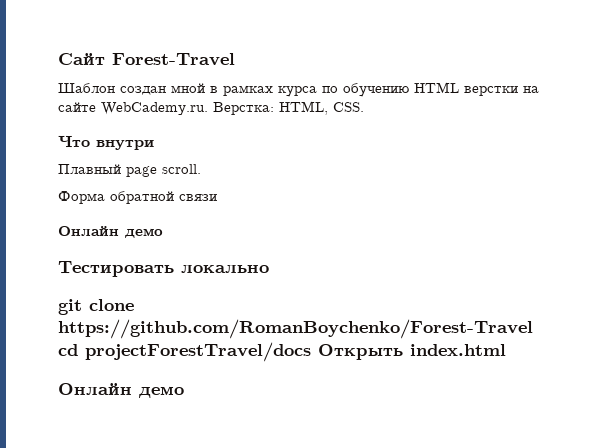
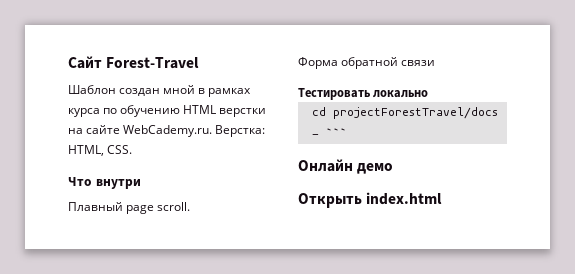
  Форма обратной связи
+ Тестировать локально
+ cd projectForestTravel/docs - ```
  Онлайн демо
- Тестировать локально
- git clone https://github.com/RomanBoychenko/Forest-Travel cd projectForestTravel/docs Открыть index.html
- Онлайн демо
+ Открыть index.html

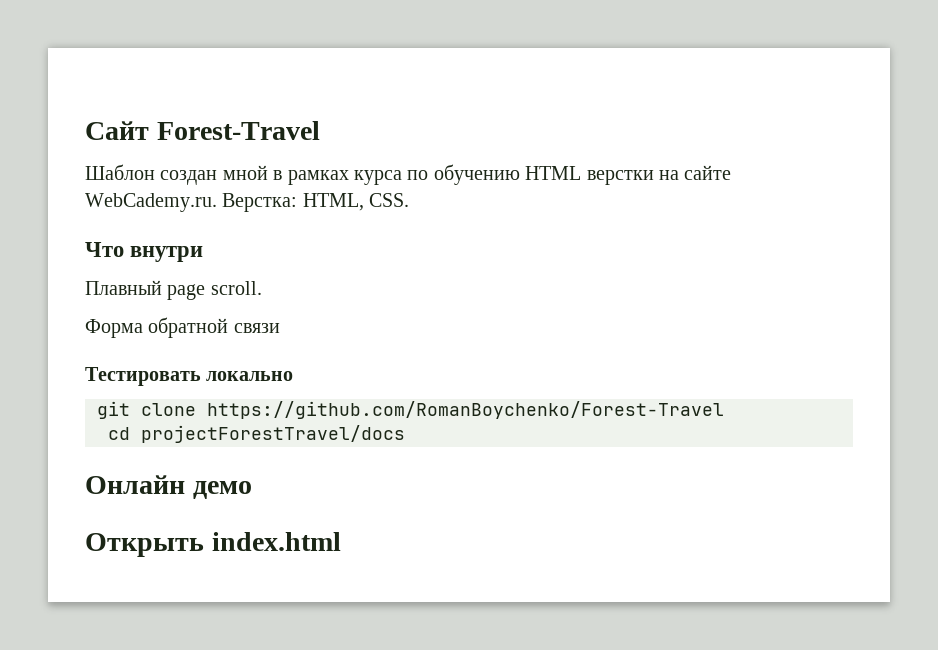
+ git clone https://github.com/RomanBoychenko/Forest-Travel
- cd projectForestTravel/docs - ```
+ cd projectForestTravel/docs

